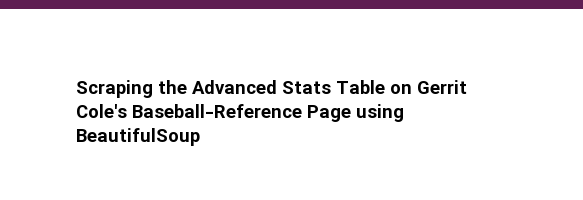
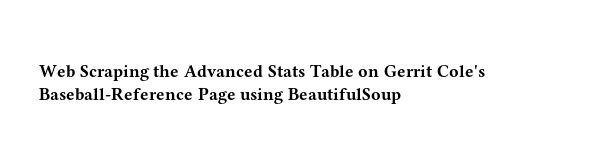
- Scraping the Advanced Stats Table on Gerrit Cole's Baseball-Reference Page using BeautifulSoup
+ Web Scraping the Advanced Stats Table on Gerrit Cole's Baseball-Reference Page using BeautifulSoup

